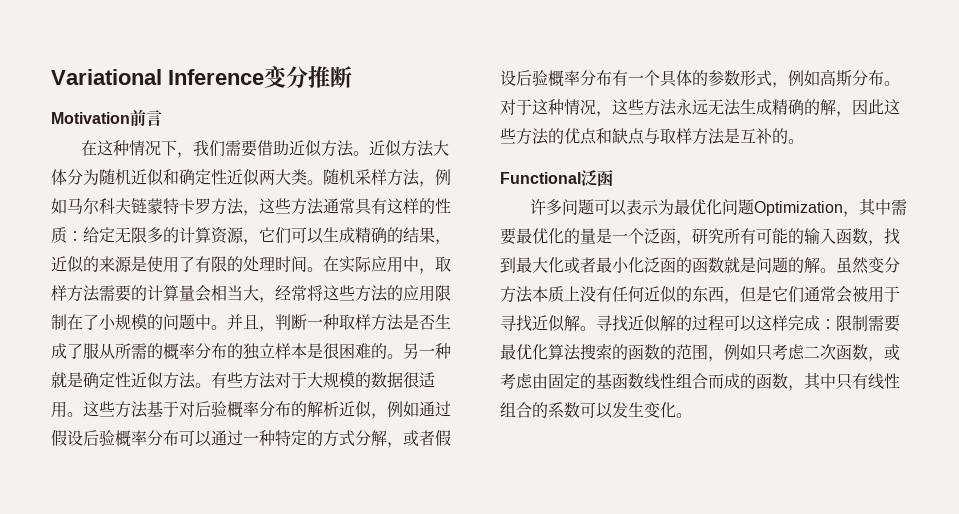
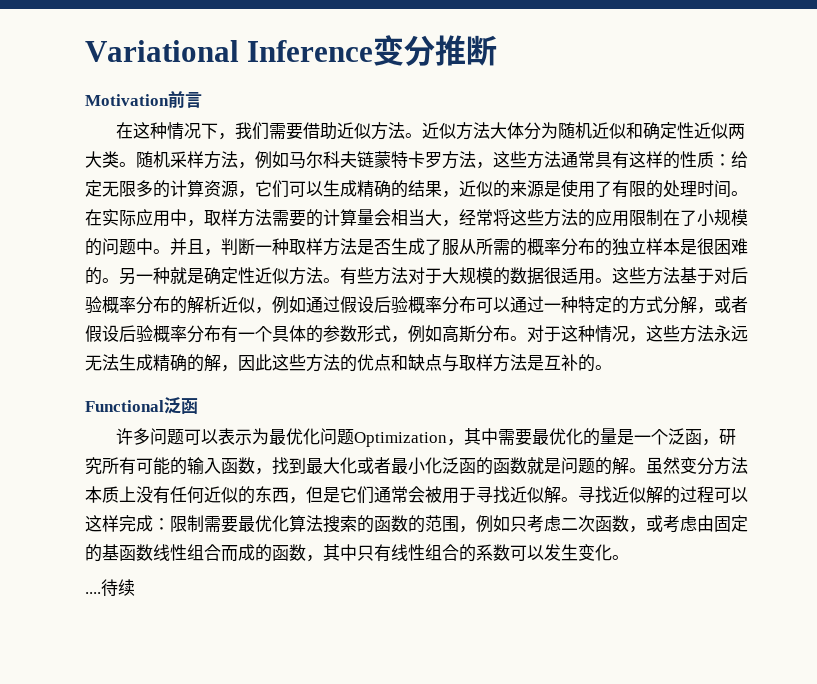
+ ....待续

